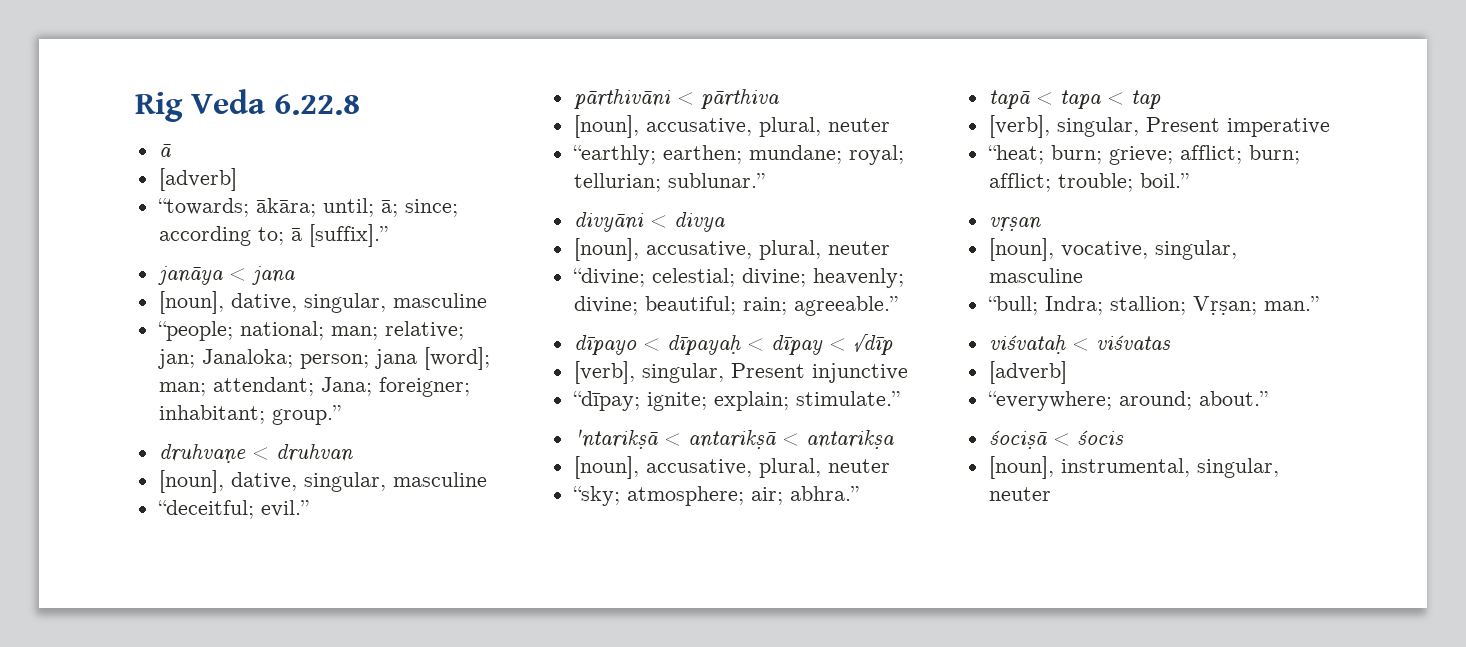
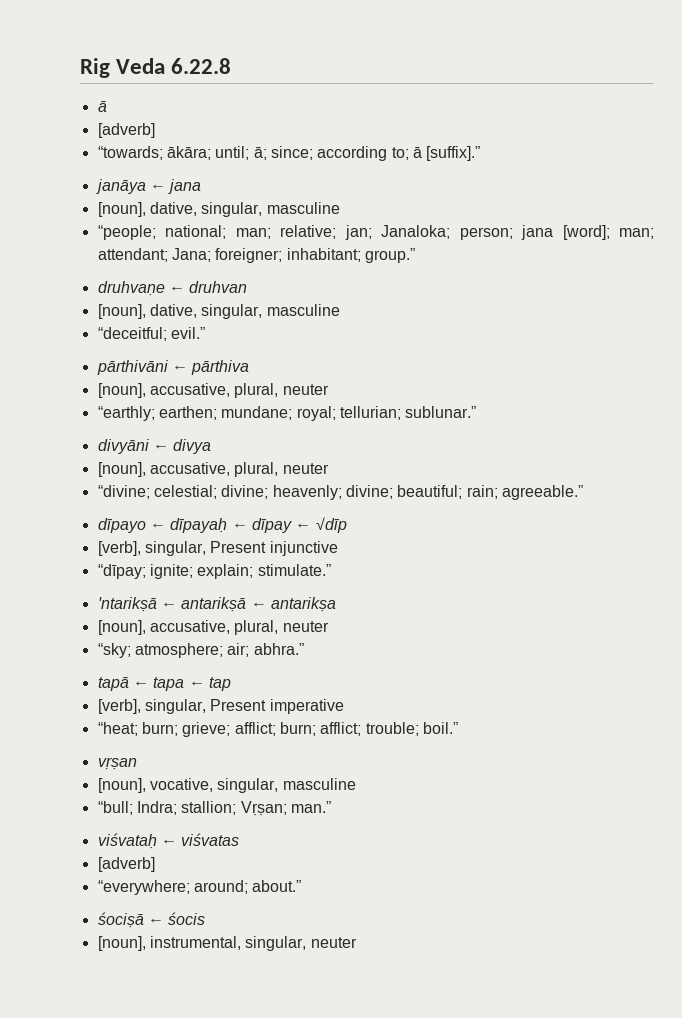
- janāya < jana
+ janāya ← jana
- druhvaṇe < druhvan
+ druhvaṇe ← druhvan
- pārthivāni < pārthiva
+ pārthivāni ← pārthiva
- divyāni < divya
+ divyāni ← divya
- dīpayo < dīpayaḥ < dīpay < √dīp
+ dīpayo ← dīpayaḥ ← dīpay ← √dīp
- 'ntarikṣā < antarikṣā < antarikṣa
+ 'ntarikṣā ← antarikṣā ← antarikṣa
- tapā < tapa < tap
+ tapā ← tapa ← tap
- viśvataḥ < viśvatas
+ viśvataḥ ← viśvatas
- śociṣā < śocis
+ śociṣā ← śocis

